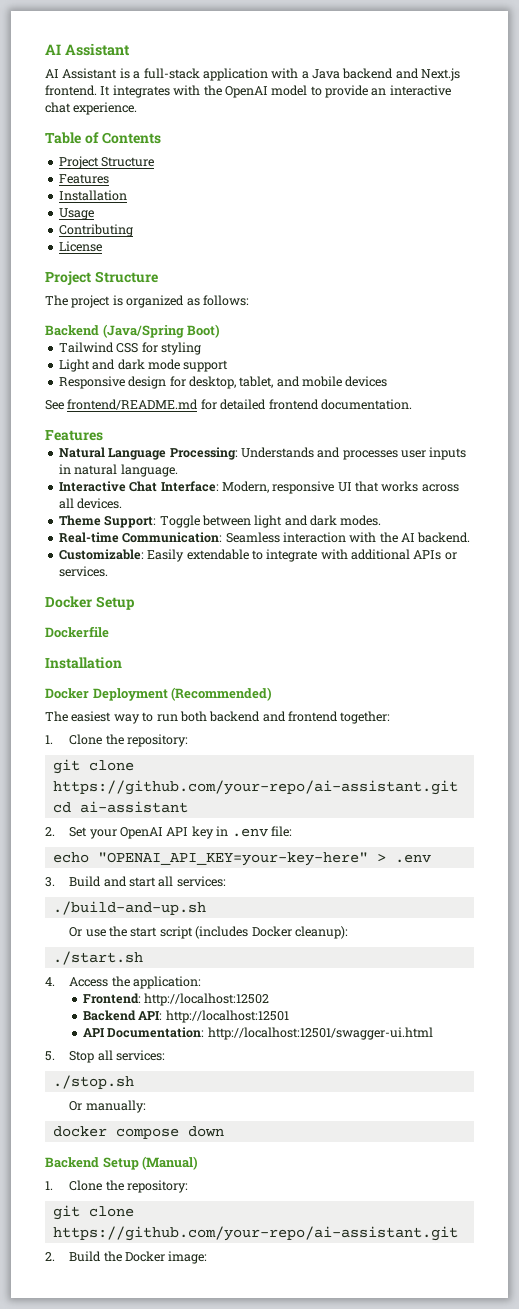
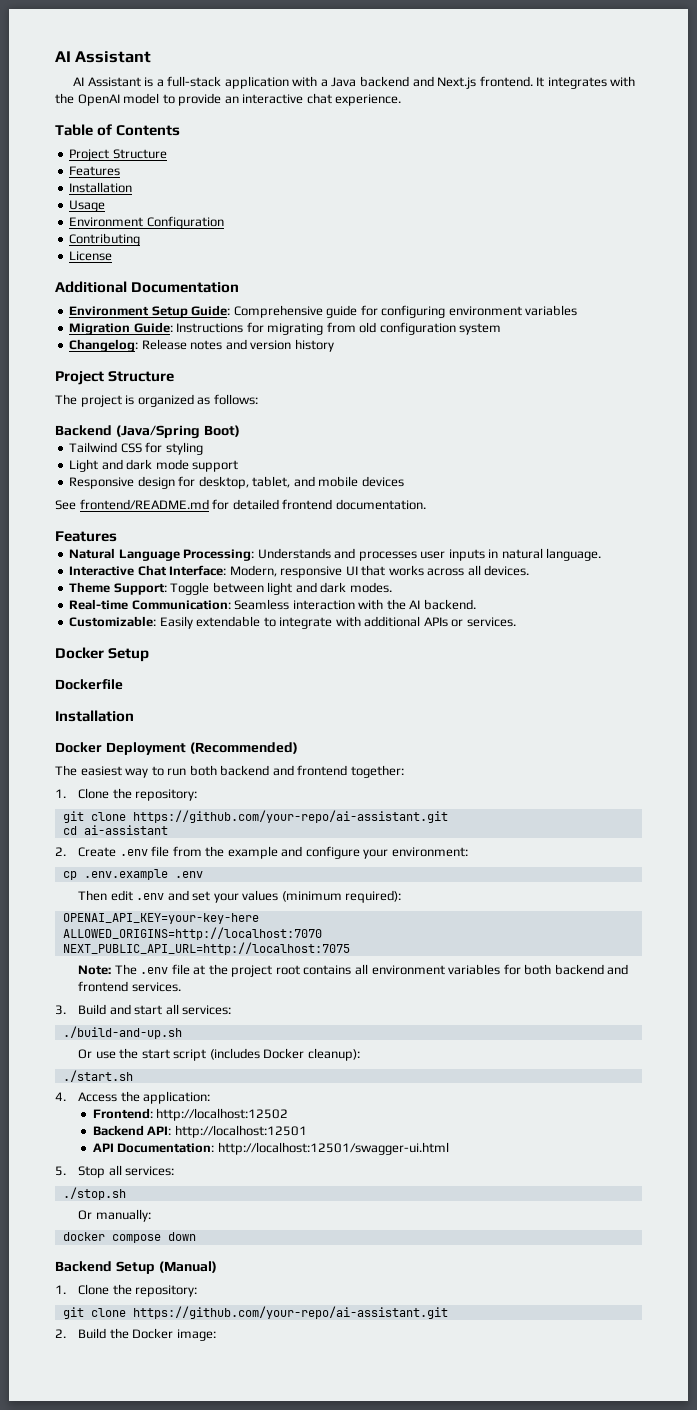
+ Environment Configuration
+ Additional Documentation
+ Environment Setup Guide: Comprehensive guide for configuring environment variables
+ Migration Guide: Instructions for migrating from old configuration system
+ Changelog: Release notes and version history
- 2. Set your OpenAI API key in .env file:
- echo "OPENAI_API_KEY=your-key-here" > .env
+ 2. Create .env file from the example and configure your environment:
+ cp .env.example .env
+ Then edit .env and set your values (minimum required):
+ OPENAI_API_KEY=your-key-here
+ ALLOWED_ORIGINS=http://localhost:7070
+ NEXT_PUBLIC_API_URL=http://localhost:7075
+ Note: The .env file at the project root contains all environment variables for both backend and frontend services.

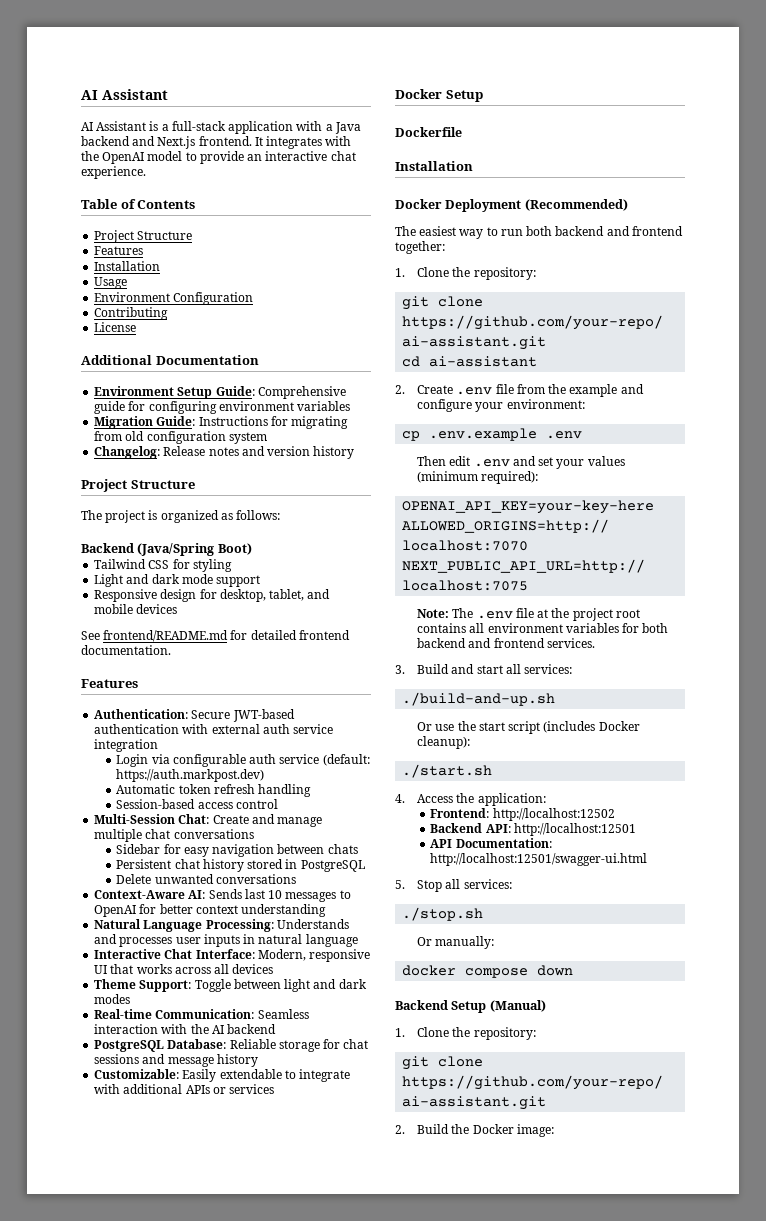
+ Authentication: Secure JWT-based authentication with external auth service integration
+ Login via configurable auth service (default: https://auth.markpost.dev)
+ Automatic token refresh handling
+ Session-based access control
+ Multi-Session Chat: Create and manage multiple chat conversations
+ Sidebar for easy navigation between chats
+ Persistent chat history stored in PostgreSQL
+ Delete unwanted conversations
+ Context-Aware AI: Sends last 10 messages to OpenAI for better context understanding
- Natural Language Processing: Understands and processes user inputs in natural language.
+ Natural Language Processing: Understands and processes user inputs in natural language
- Interactive Chat Interface: Modern, responsive UI that works across all devices.
+ Interactive Chat Interface: Modern, responsive UI that works across all devices
- Theme Support: Toggle between light and dark modes.
+ Theme Support: Toggle between light and dark modes
- Real-time Communication: Seamless interaction with the AI backend.
+ Real-time Communication: Seamless interaction with the AI backend
+ PostgreSQL Database: Reliable storage for chat sessions and message history
- Customizable: Easily extendable to integrate with additional APIs or services.
+ Customizable: Easily extendable to integrate with additional APIs or services

